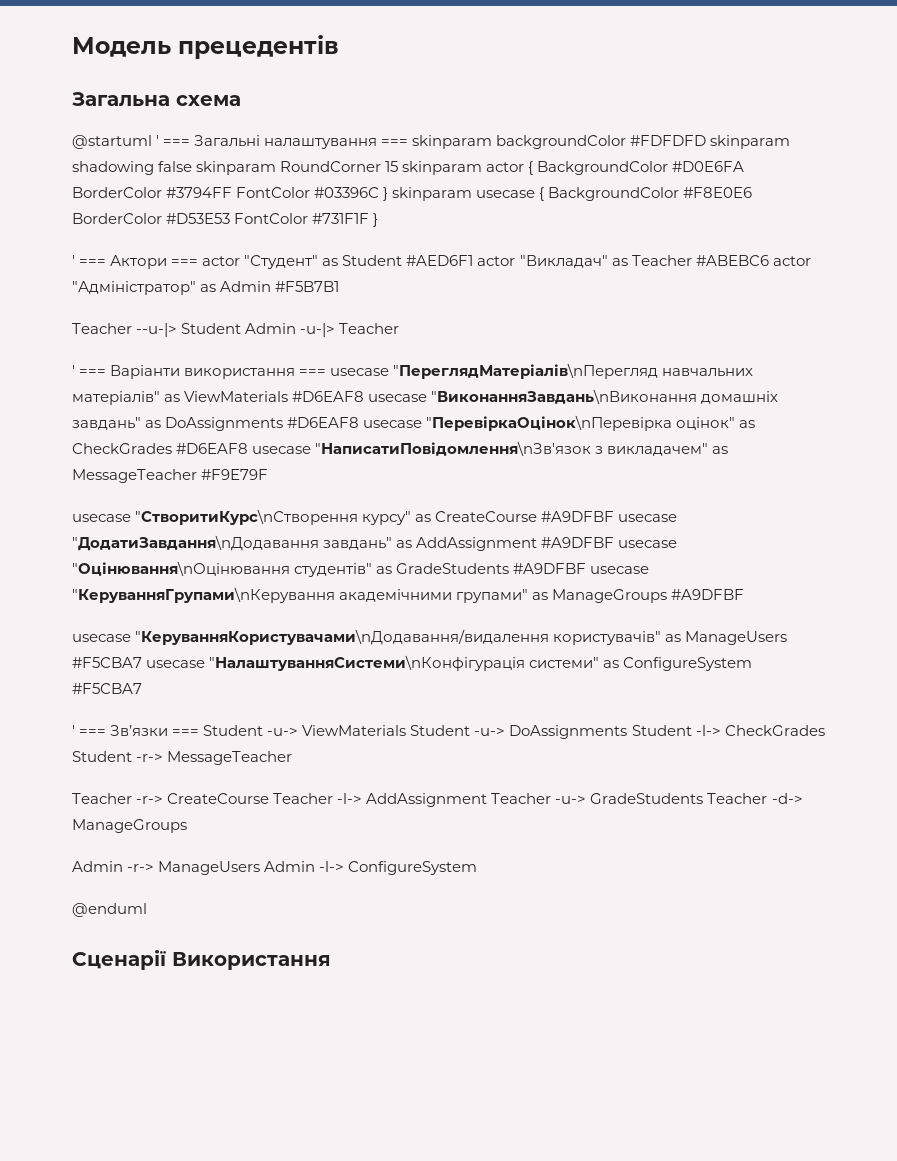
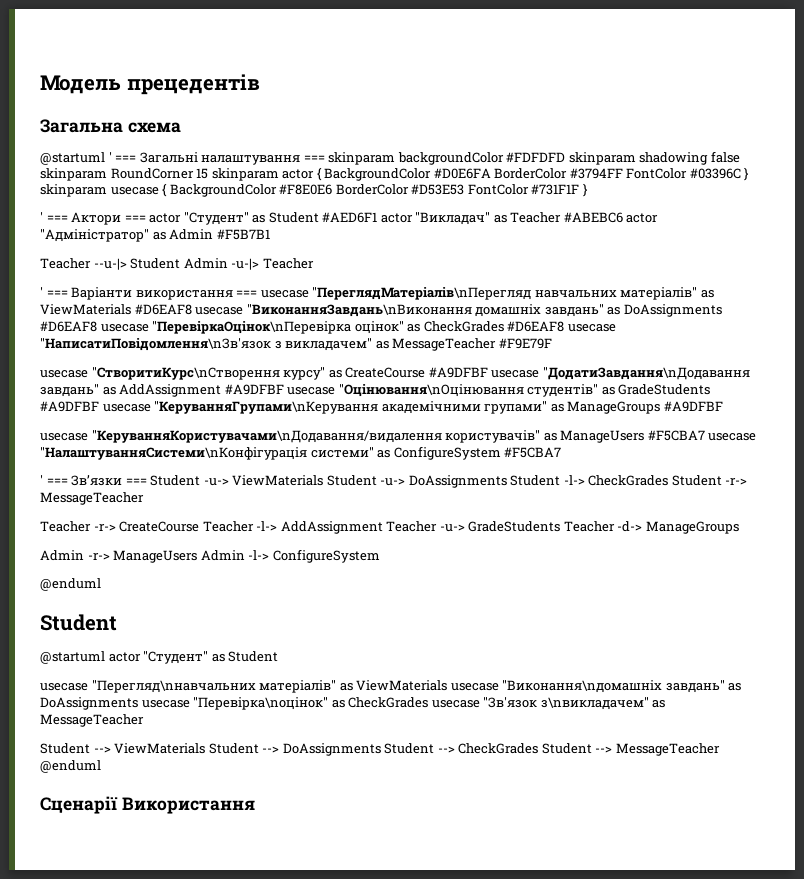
  Admin -r-> ManageUsers Admin -l-> ConfigureSystem
  @enduml
+ Student
+ @startuml actor "Студент" as Student
+ usecase "Перегляд\nнавчальних матеріалів" as ViewMaterials usecase "Виконання\nдомашніх завдань" as DoAssignments usecase "Перевірка\nоцінок" as CheckGrades usecase "Зв'язок з\nвикладачем" as MessageTeacher
+ Student --> ViewMaterials Student --> DoAssignments Student --> CheckGrades Student --> MessageTeacher @enduml

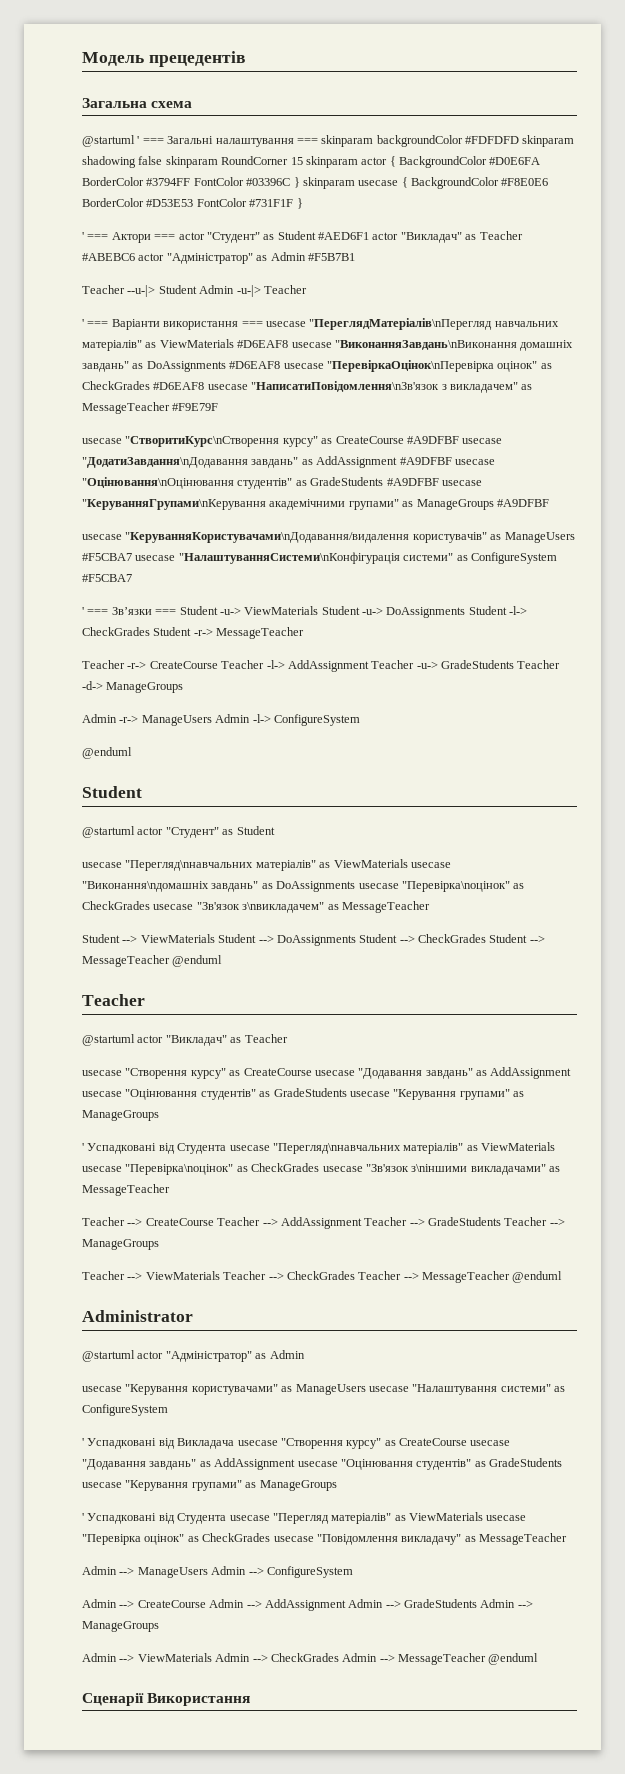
  Student --> ViewMaterials Student --> DoAssignments Student --> CheckGrades Student --> MessageTeacher @enduml
+ Teacher
+ @startuml actor "Викладач" as Teacher
+ usecase "Створення курсу" as CreateCourse usecase "Додавання завдань" as AddAssignment usecase "Оцінювання студентів" as GradeStudents usecase "Керування групами" as ManageGroups
+ ' Успадковані від Студента usecase "Перегляд\nнавчальних матеріалів" as ViewMaterials usecase "Перевірка\nоцінок" as CheckGrades usecase "Зв'язок з\nіншими викладачами" as MessageTeacher
+ Teacher --> CreateCourse Teacher --> AddAssignment Teacher --> GradeStudents Teacher --> ManageGroups
+ Teacher --> ViewMaterials Teacher --> CheckGrades Teacher --> MessageTeacher @enduml
+ Administrator
+ @startuml actor "Адміністратор" as Admin
+ usecase "Керування користувачами" as ManageUsers usecase "Налаштування системи" as ConfigureSystem
+ ' Успадковані від Викладача usecase "Створення курсу" as CreateCourse usecase "Додавання завдань" as AddAssignment usecase "Оцінювання студентів" as GradeStudents usecase "Керування групами" as ManageGroups
+ ' Успадковані від Студента usecase "Перегляд матеріалів" as ViewMaterials usecase "Перевірка оцінок" as CheckGrades usecase "Повідомлення викладачу" as MessageTeacher
+ Admin --> ManageUsers Admin --> ConfigureSystem
+ Admin --> CreateCourse Admin --> AddAssignment Admin --> GradeStudents Admin --> ManageGroups
+ Admin --> ViewMaterials Admin --> CheckGrades Admin --> MessageTeacher @enduml

